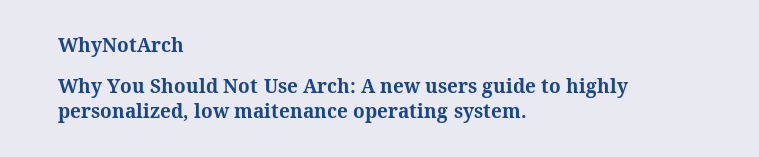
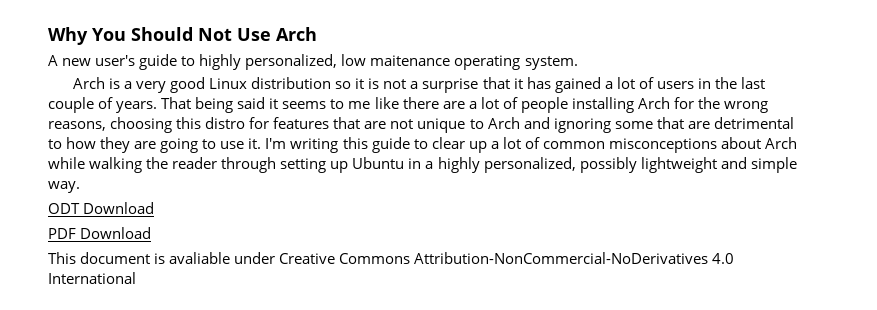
- WhyNotArch
- Why You Should Not Use Arch: A new users guide to highly personalized, low maitenance operating system.
+ Why You Should Not Use Arch
+ A new user's guide to highly personalized, low maitenance operating system.
+ Arch is a very good Linux distribution so it is not a surprise that it has gained a lot of users in the last couple of years. That being said it seems to me like there are a lot of people installing Arch for the wrong reasons, choosing this distro for features that are not unique to Arch and ignoring some that are detrimental to how they are going to use it. I'm writing this guide to clear up a lot of common misconceptions about Arch while walking the reader through setting up Ubuntu in a highly personalized, possibly lightweight and simple way.
+ ODT Download
+ PDF Download
+ This document is avaliable under Creative Commons Attribution-NonCommercial-NoDerivatives 4.0 International

